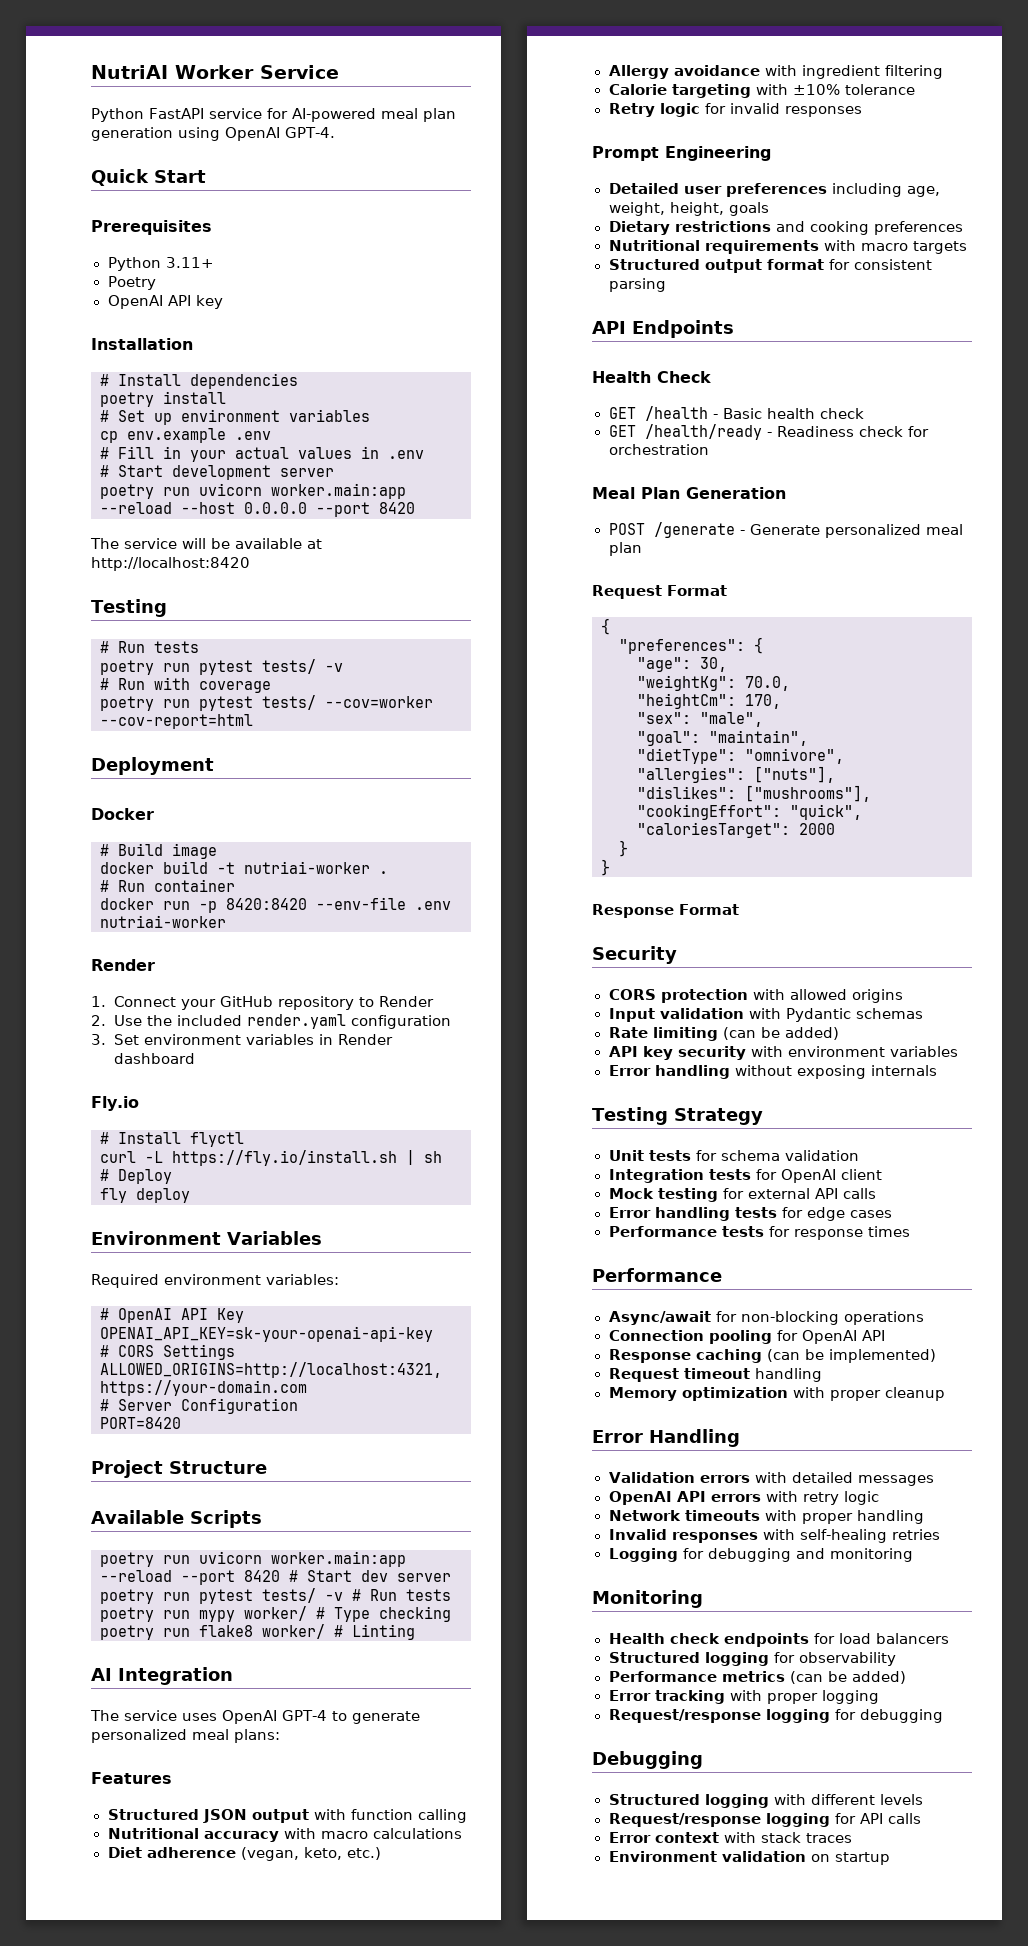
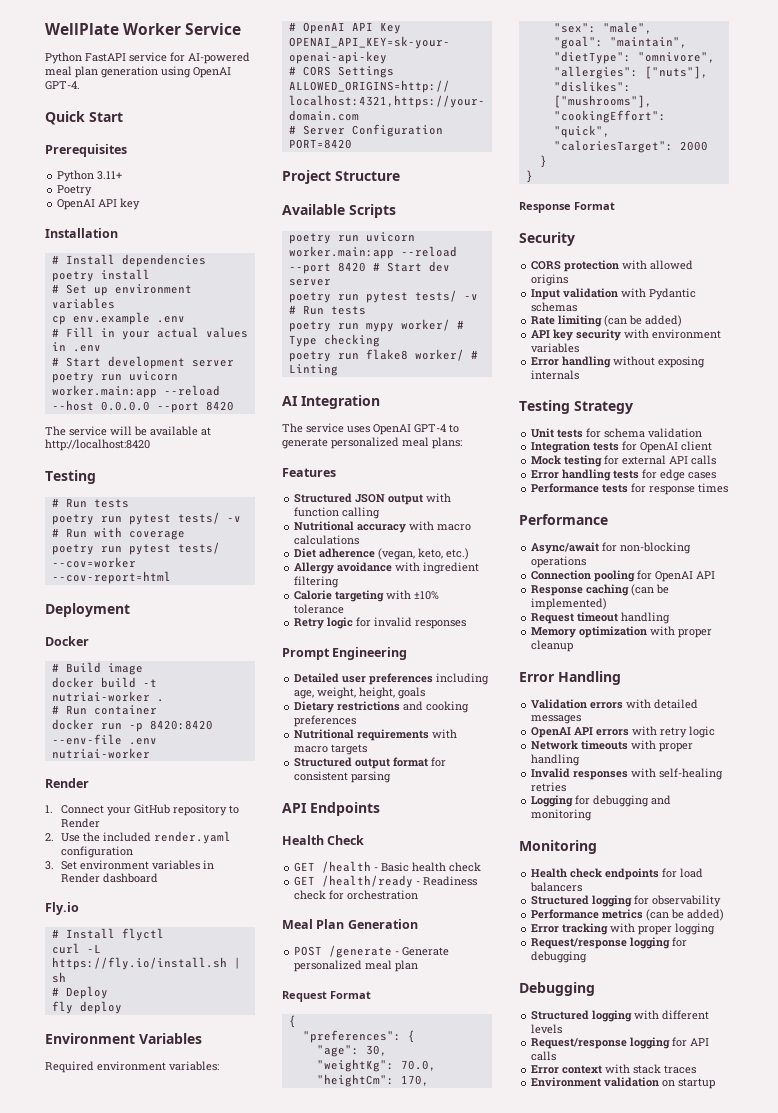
- NutriAI Worker Service
+ WellPlate Worker Service

